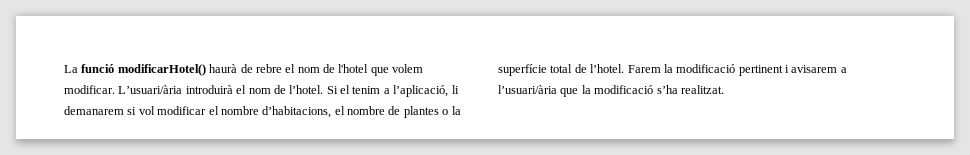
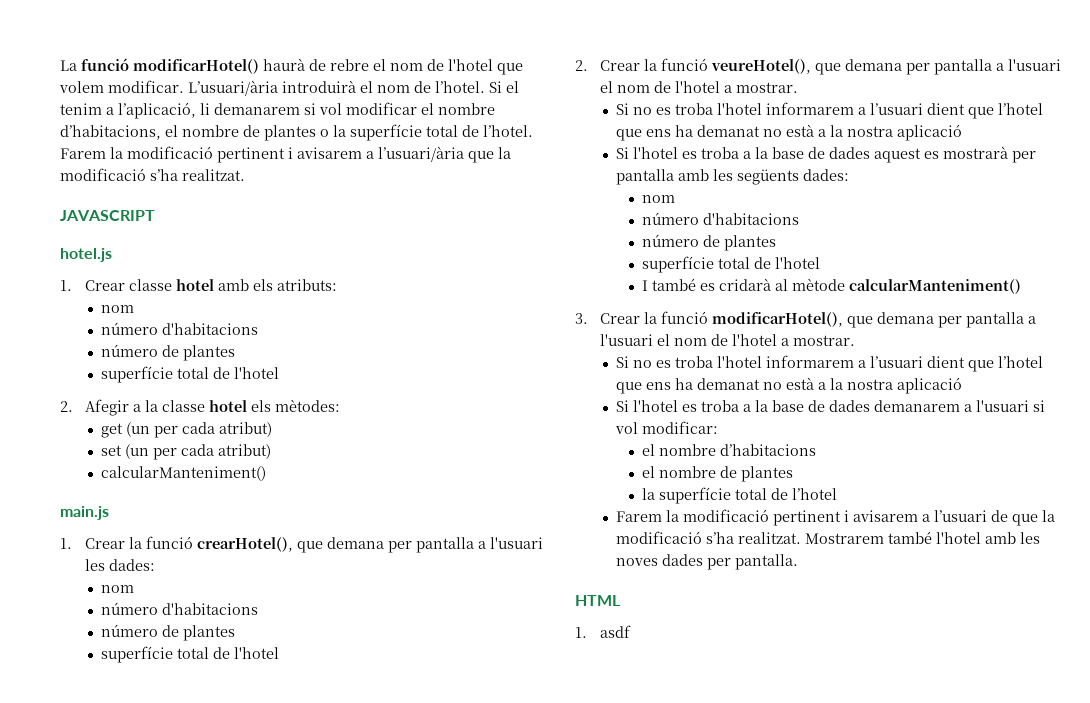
+ JAVASCRIPT
+ hotel.js
+ 1. Crear classe hotel amb els atributs:
+ nom
+ número d'habitacions
+ número de plantes
+ superfície total de l'hotel
+ 2. Afegir a la classe hotel els mètodes:
+ get (un per cada atribut)
+ set (un per cada atribut)
+ calcularManteniment()
+ main.js
+ 1. Crear la funció crearHotel(), que demana per pantalla a l'usuari les dades:
+ nom
+ número d'habitacions
+ número de plantes
+ superfície total de l'hotel
+ 2. Crear la funció veureHotel(), que demana per pantalla a l'usuari el nom de l'hotel a mostrar.
+ Si no es troba l'hotel informarem a l’usuari dient que l’hotel que ens ha demanat no està a la nostra aplicació
+ Si l'hotel es troba a la base de dades aquest es mostrarà per pantalla amb les següents dades:
+ nom
+ número d'habitacions
+ número de plantes
+ superfície total de l'hotel
+ I també es cridarà al mètode calcularManteniment()
+ 3. Crear la funció modificarHotel(), que demana per pantalla a l'usuari el nom de l'hotel a mostrar.
+ Si no es troba l'hotel informarem a l’usuari dient que l’hotel que ens ha demanat no està a la nostra aplicació
+ Si l'hotel es troba a la base de dades demanarem a l'usuari si vol modificar:
+ el nombre d’habitacions
+ el nombre de plantes
+ la superfície total de l’hotel
+ Farem la modificació pertinent i avisarem a l’usuari de que la modificació s’ha realitzat. Mostrarem també l'hotel amb les noves dades per pantalla.
+ HTML
+ 1. asdf

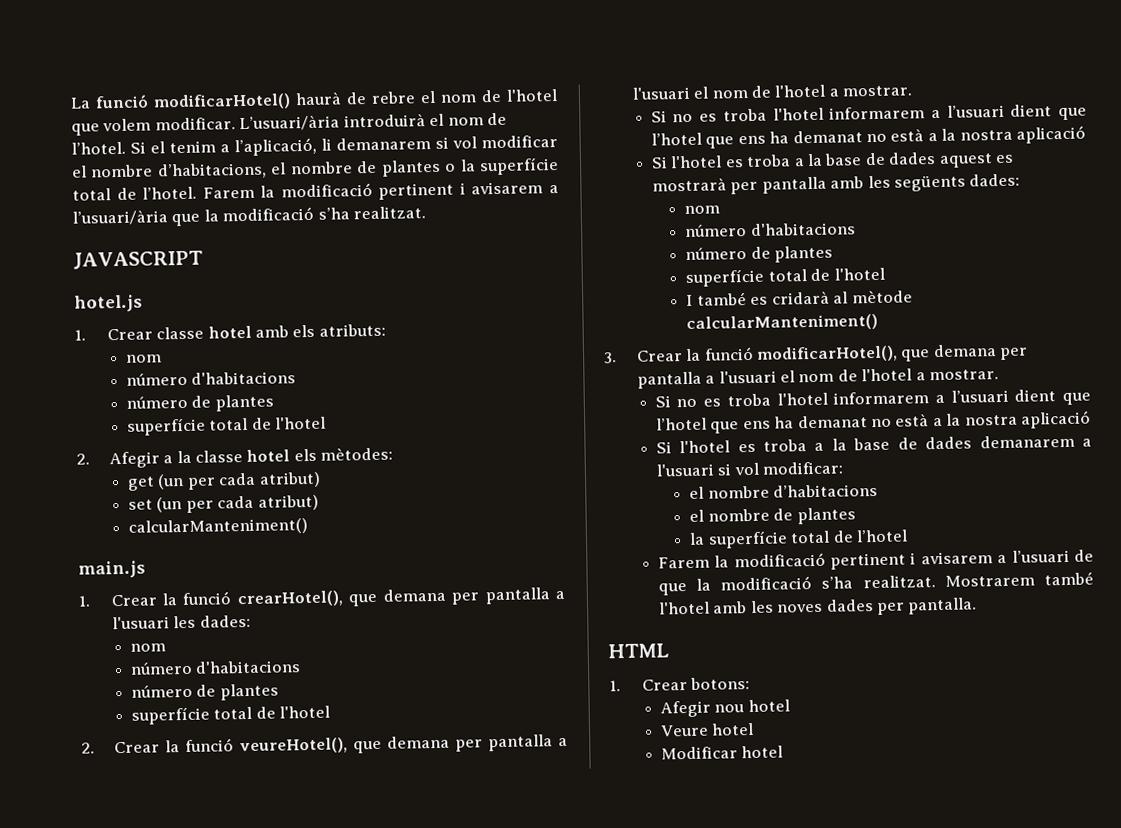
- 1. asdf
+ 1. Crear botons:
+ Afegir nou hotel
+ Veure hotel
+ Modificar hotel

